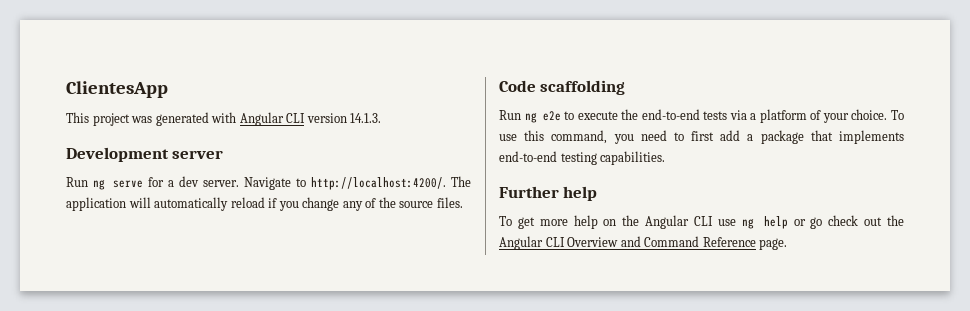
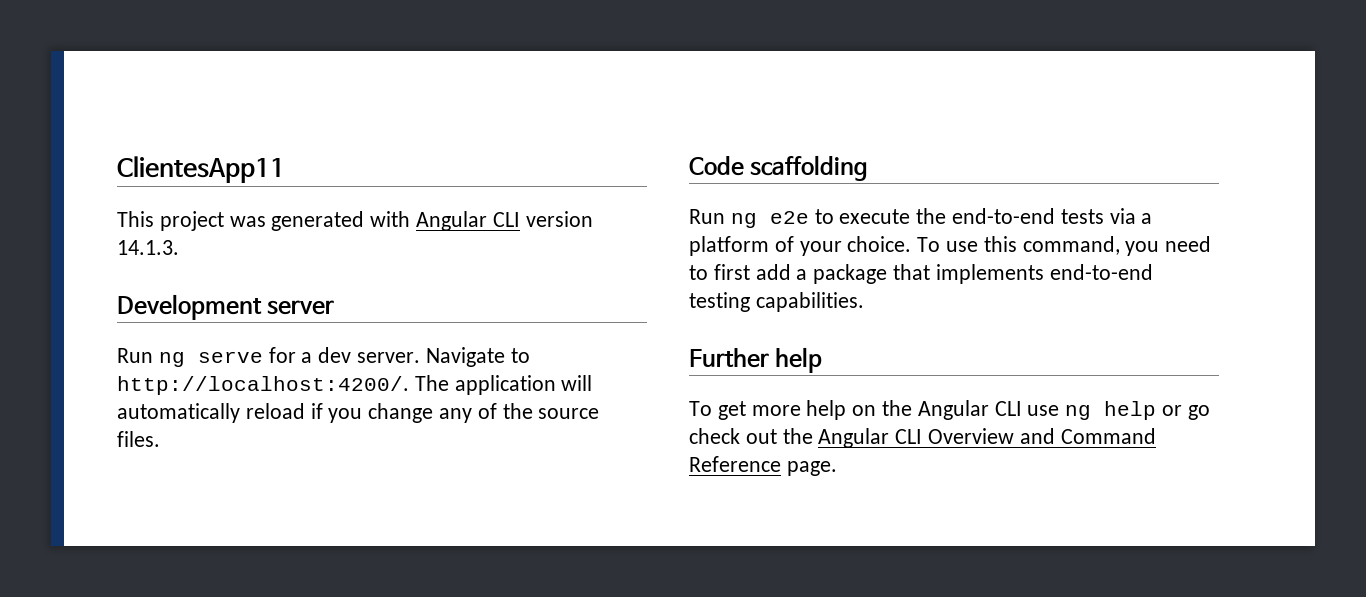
- ClientesApp
+ ClientesApp11

